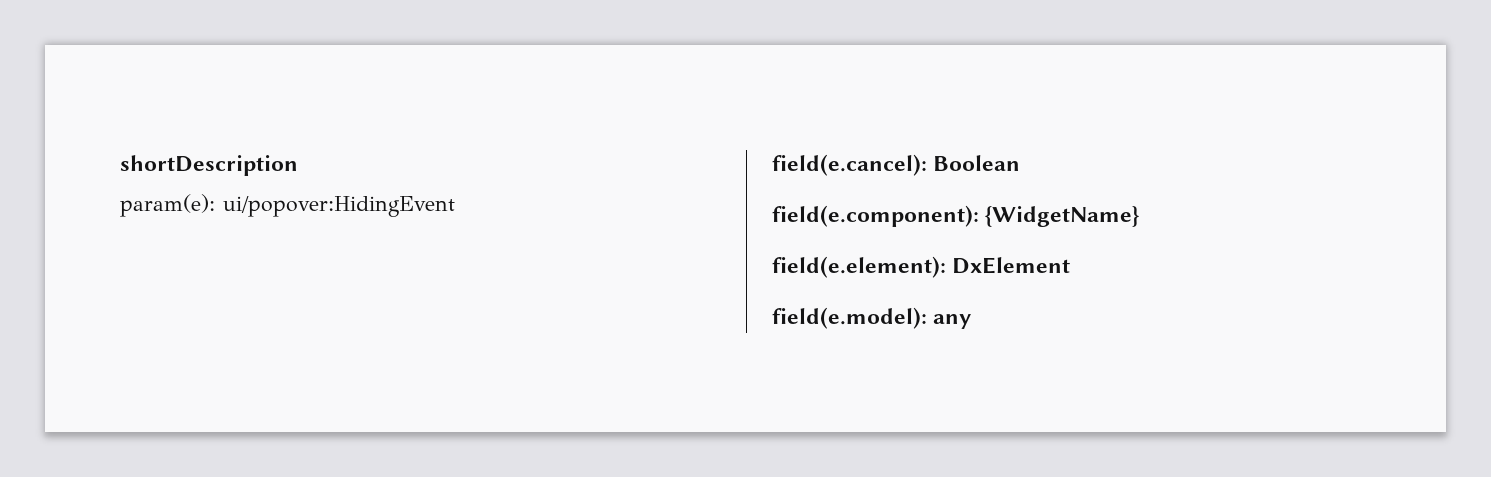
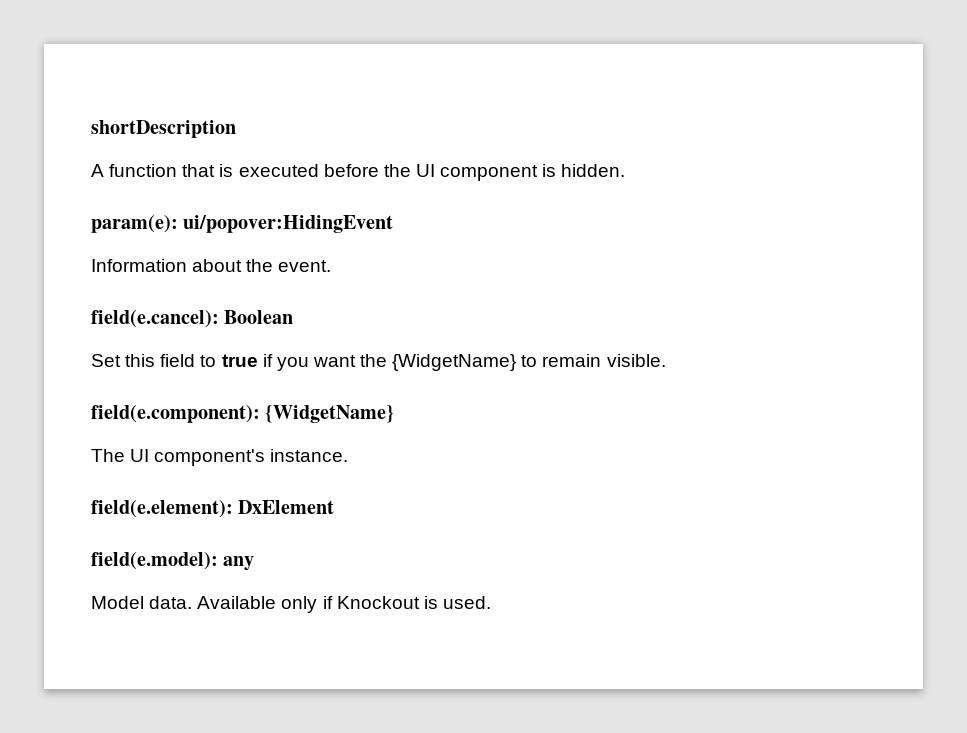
+ A function that is executed before the UI component is hidden.
  param(e): ui/popover:HidingEvent
+ Information about the event.
  field(e.cancel): Boolean
+ Set this field to true if you want the {WidgetName} to remain visible.
  field(e.component): {WidgetName}
+ The UI component's instance.
  field(e.element): DxElement
  field(e.model): any
+ Model data. Available only if Knockout is used.

